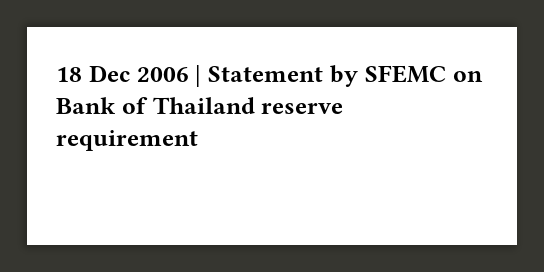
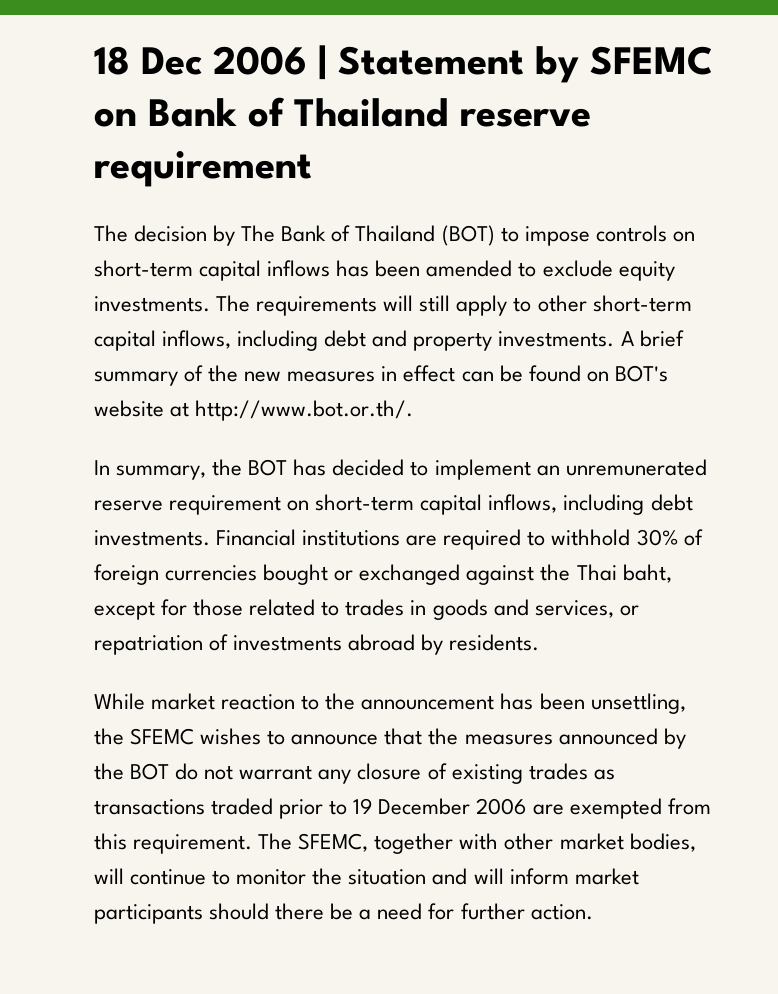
+ The decision by The Bank of Thailand (BOT) to impose controls on short-term capital inflows has been amended to exclude equity investments. The requirements will still apply to other short-term capital inflows, including debt and property investments. A brief summary of the new measures in effect can be found on BOT's website at http://www.bot.or.th/.
+ In summary, the BOT has decided to implement an unremunerated reserve requirement on short-term capital inflows, including debt investments. Financial institutions are required to withhold 30% of foreign currencies bought or exchanged against the Thai baht, except for those related to trades in goods and services, or repatriation of investments abroad by residents.
+ While market reaction to the announcement has been unsettling, the SFEMC wishes to announce that the measures announced by the BOT do not warrant any closure of existing trades as transactions traded prior to 19 December 2006 are exempted from this requirement. The SFEMC, together with other market bodies, will continue to monitor the situation and will inform market participants should there be a need for further action.

